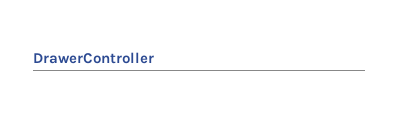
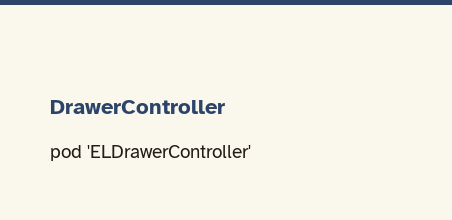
+ pod 'ELDrawerController'

